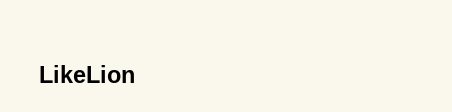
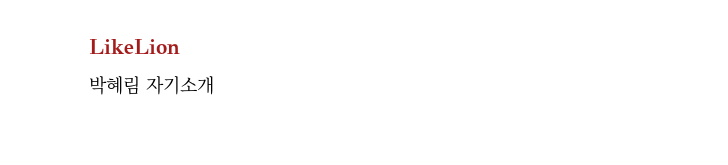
+ 박혜림 자기소개

